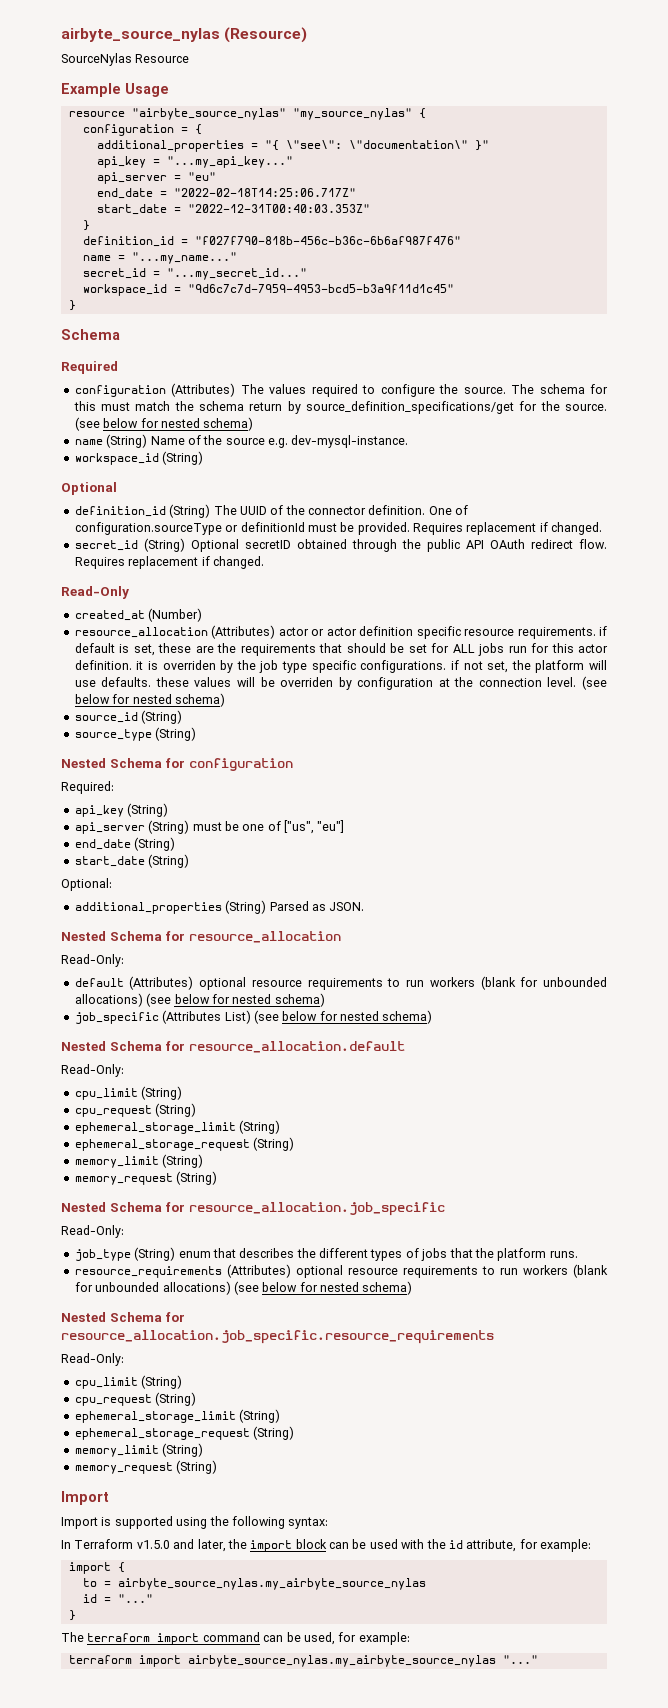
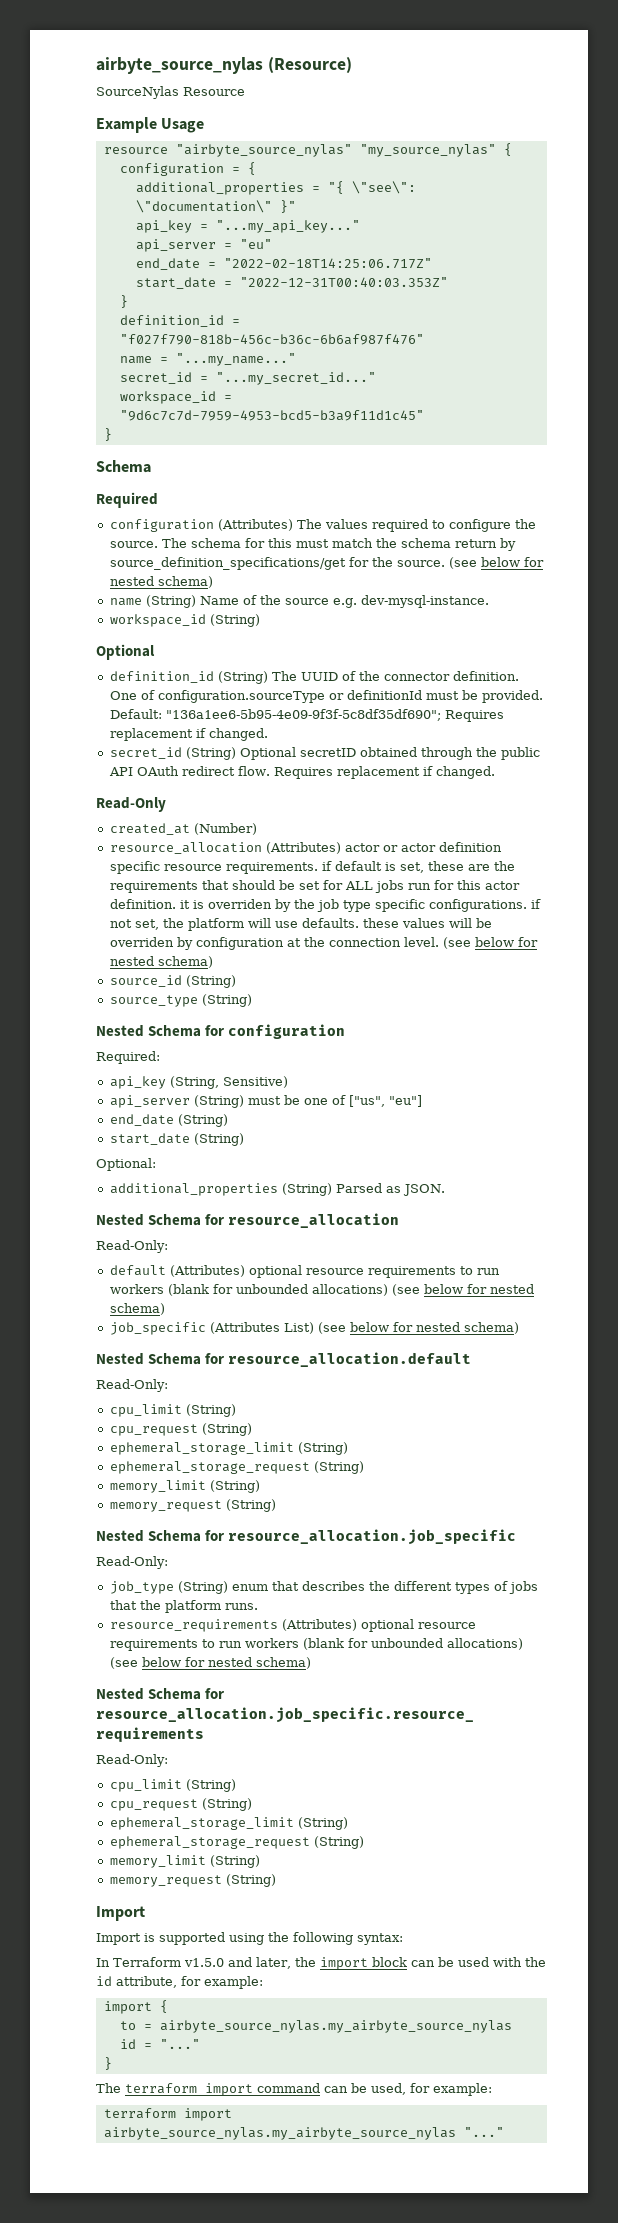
- One of configuration.sourceType or definitionId must be provided. Requires replacement if changed.
+ One of configuration.sourceType or definitionId must be provided. Default: "136a1ee6-5b95-4e09-9f3f-5c8df35df690"; Requires replacement if changed.
- api_key (String)
+ api_key (String, Sensitive)

